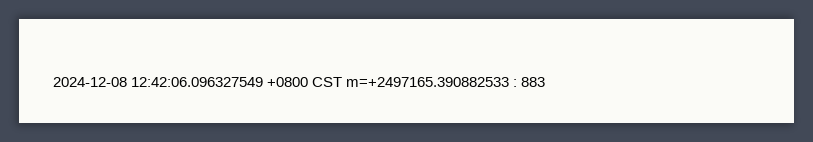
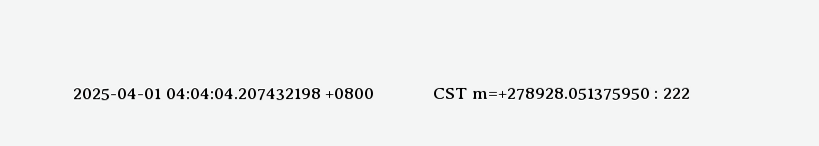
- 2024-12-08 12:42:06.096327549 +0800 CST m=+2497165.390882533 : 883
+ 2025-04-01 04:04:04.207432198 +0800 CST m=+278928.051375950 : 222

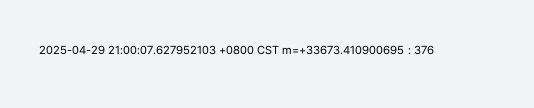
- 2025-04-01 04:04:04.207432198 +0800 CST m=+278928.051375950 : 222
+ 2025-04-29 21:00:07.627952103 +0800 CST m=+33673.410900695 : 376

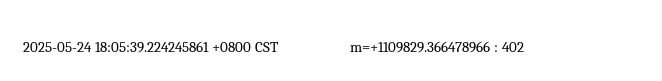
- 2025-04-29 21:00:07.627952103 +0800 CST m=+33673.410900695 : 376
+ 2025-05-24 18:05:39.224245861 +0800 CST m=+1109829.366478966 : 402

